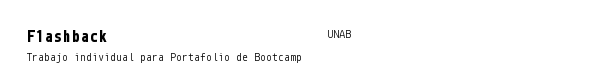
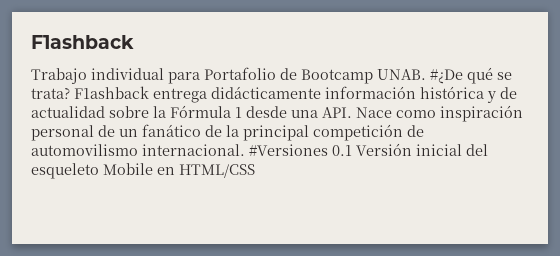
- Trabajo individual para Portafolio de Bootcamp UNAB
+ Trabajo individual para Portafolio de Bootcamp UNAB. #¿De qué se trata? F1ashback entrega didácticamente información histórica y de actualidad sobre la Fórmula 1 desde una API. Nace como inspiración personal de un fanático de la principal competición de automovilismo internacional. #Versiones 0.1 Versión inicial del esqueleto Mobile en HTML/CSS

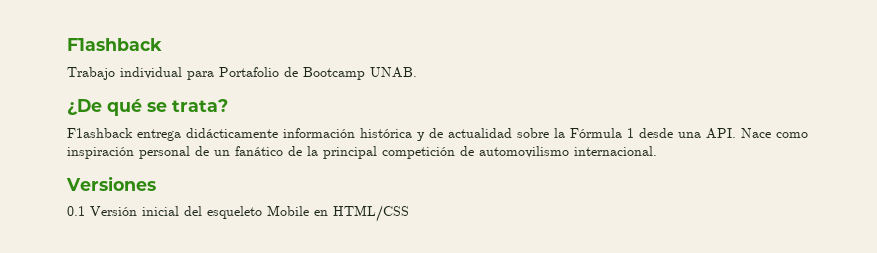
- Trabajo individual para Portafolio de Bootcamp UNAB. #¿De qué se trata? F1ashback entrega didácticamente información histórica y de actualidad sobre la Fórmula 1 desde una API. Nace como inspiración personal de un fanático de la principal competición de automovilismo internacional. #Versiones 0.1 Versión inicial del esqueleto Mobile en HTML/CSS
+ Trabajo individual para Portafolio de Bootcamp UNAB.
+ ¿De qué se trata?
+ F1ashback entrega didácticamente información histórica y de actualidad sobre la Fórmula 1 desde una API. Nace como inspiración personal de un fanático de la principal competición de automovilismo internacional.
+ Versiones
+ 0.1 Versión inicial del esqueleto Mobile en HTML/CSS

